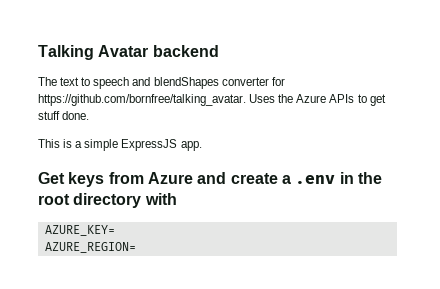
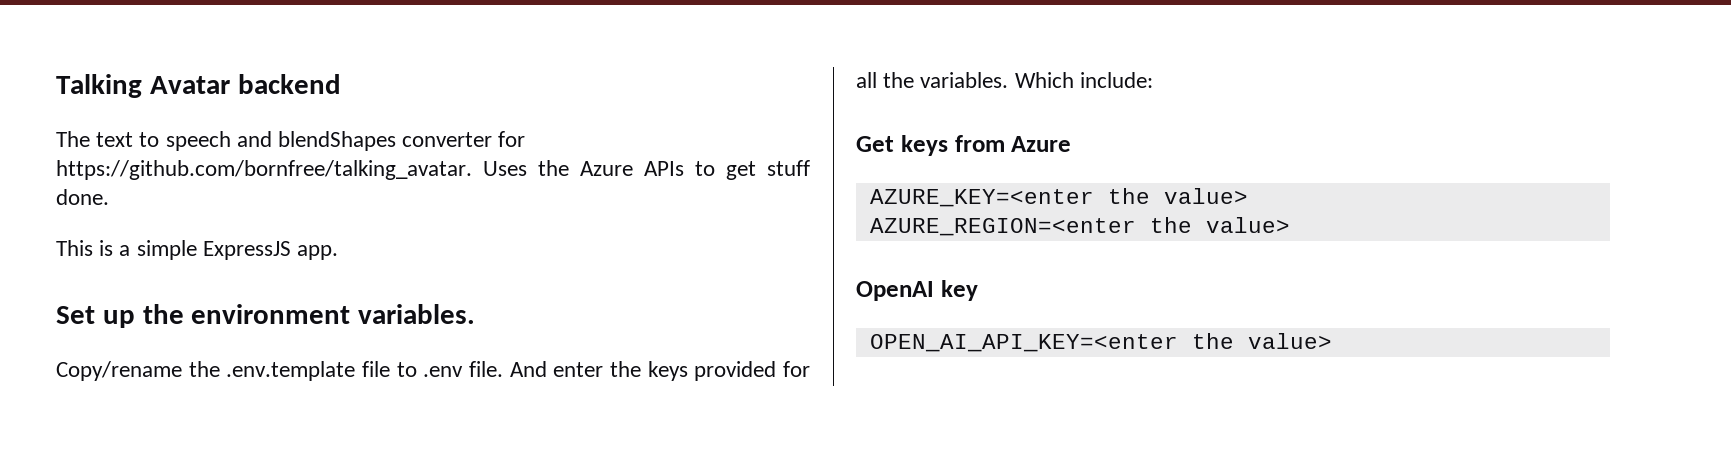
- Get keys from Azure and create a .env in the root directory with
- AZURE_KEY=
- AZURE_REGION=
+ Set up the environment variables.
+ Copy/rename the .env.template file to .env file. And enter the keys provided for all the variables. Which include:
+ Get keys from Azure
+ AZURE_KEY=<enter the value>
+ AZURE_REGION=<enter the value>
+ OpenAI key
+ OPEN_AI_API_KEY=<enter the value>

